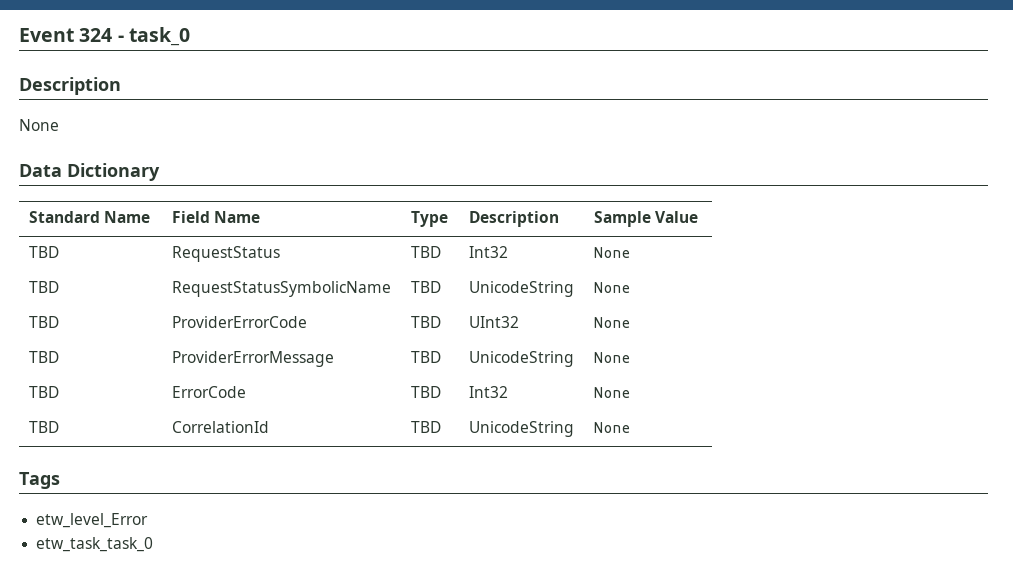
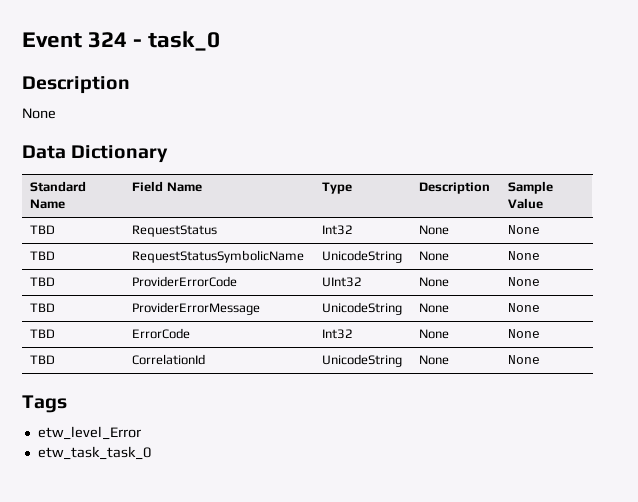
- TBD | RequestStatus | TBD | Int32 | None
+ TBD | RequestStatus | Int32 | None | None
- TBD | RequestStatusSymbolicName | TBD | UnicodeString | None
+ TBD | RequestStatusSymbolicName | UnicodeString | None | None
- TBD | ProviderErrorCode | TBD | UInt32 | None
+ TBD | ProviderErrorCode | UInt32 | None | None
- TBD | ProviderErrorMessage | TBD | UnicodeString | None
+ TBD | ProviderErrorMessage | UnicodeString | None | None
- TBD | ErrorCode | TBD | Int32 | None
+ TBD | ErrorCode | Int32 | None | None
- TBD | CorrelationId | TBD | UnicodeString | None
+ TBD | CorrelationId | UnicodeString | None | None

